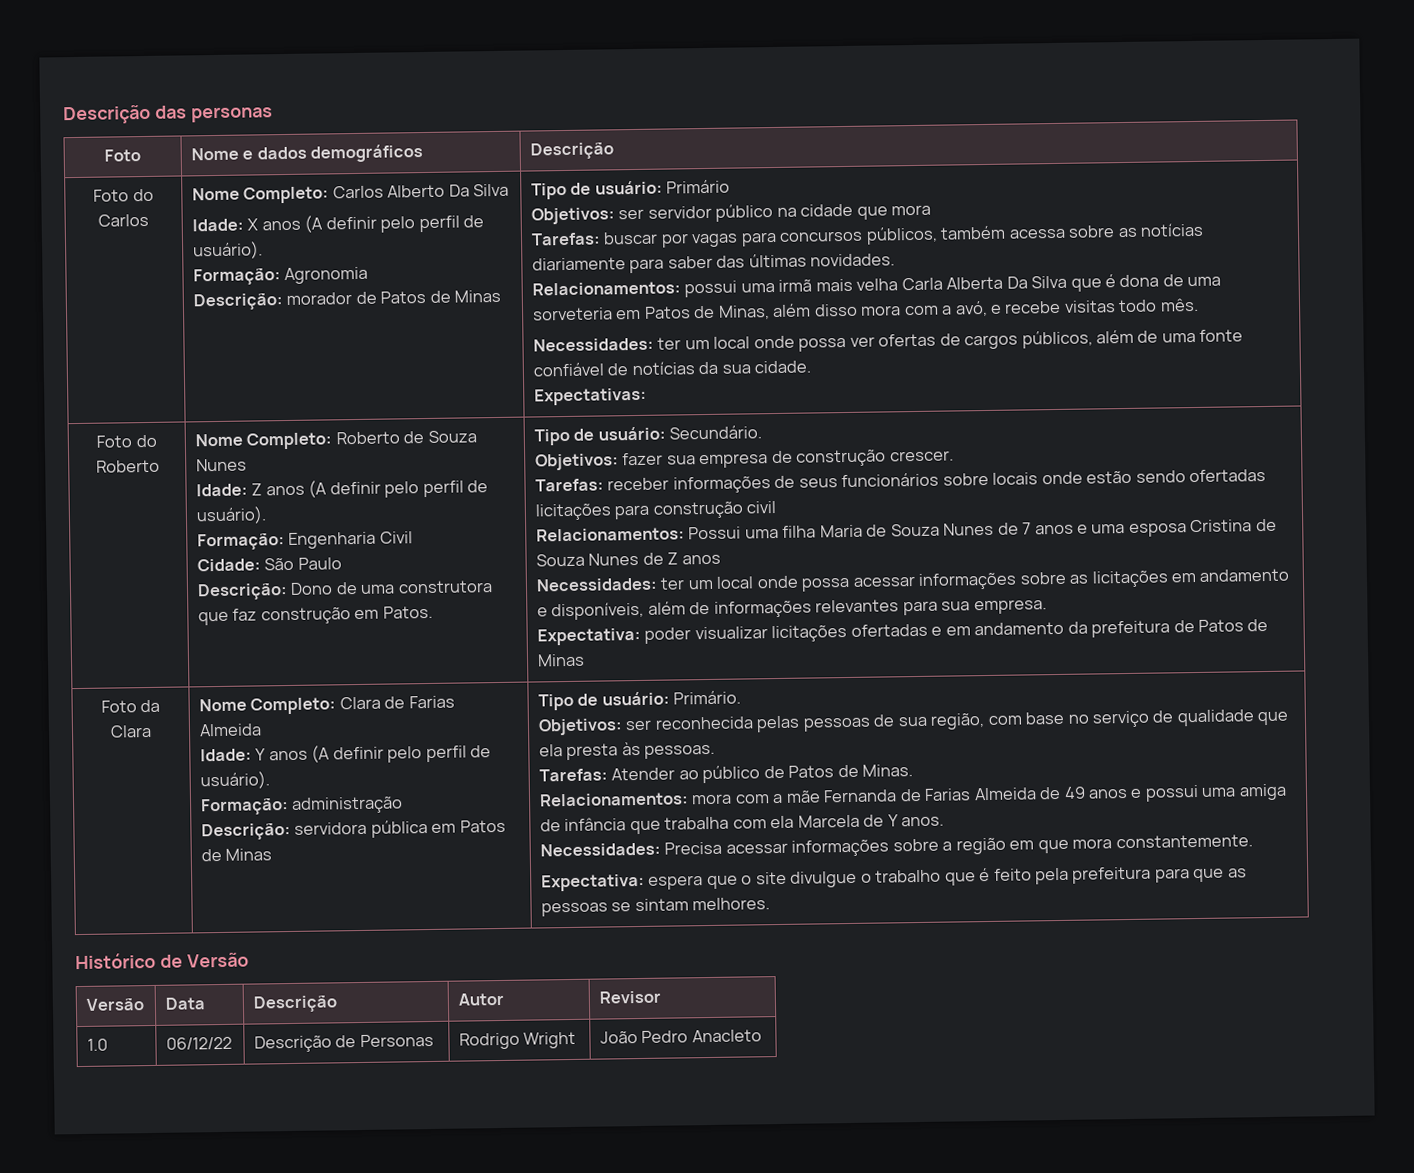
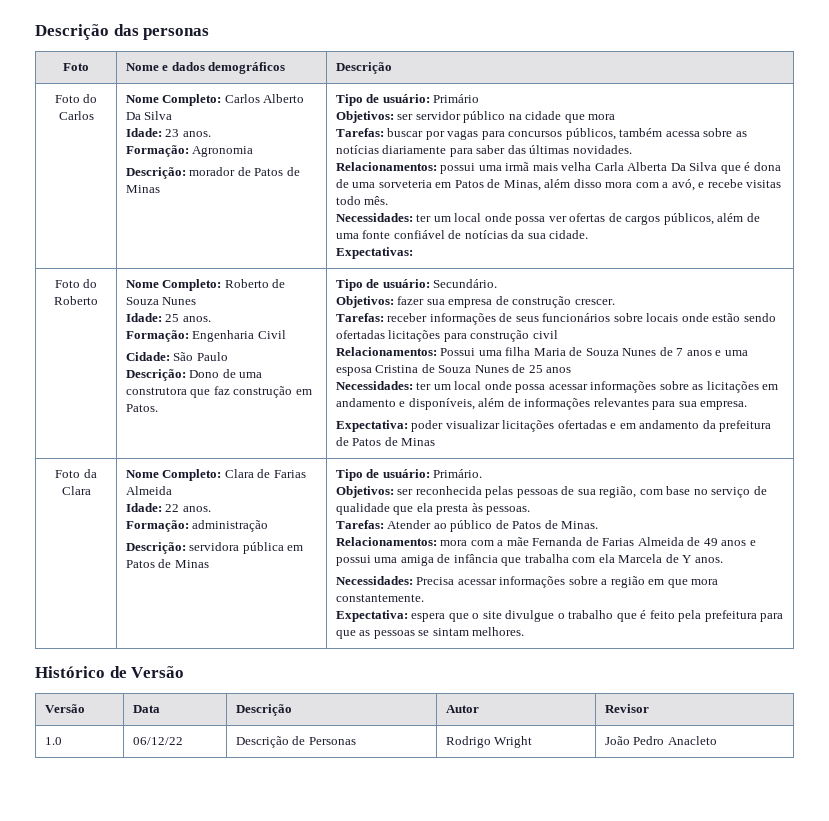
- Idade: X anos (A definir pelo perfil de usuário).
+ Idade: 23 anos.
- Idade: Z anos (A definir pelo perfil de usuário).
+ Idade: 25 anos.
- Relacionamentos: Possui uma filha Maria de Souza Nunes de 7 anos e uma esposa Cristina de Souza Nunes de Z anos
+ Relacionamentos: Possui uma filha Maria de Souza Nunes de 7 anos e uma esposa Cristina de Souza Nunes de 25 anos
- Idade: Y anos (A definir pelo perfil de usuário).
+ Idade: 22 anos.

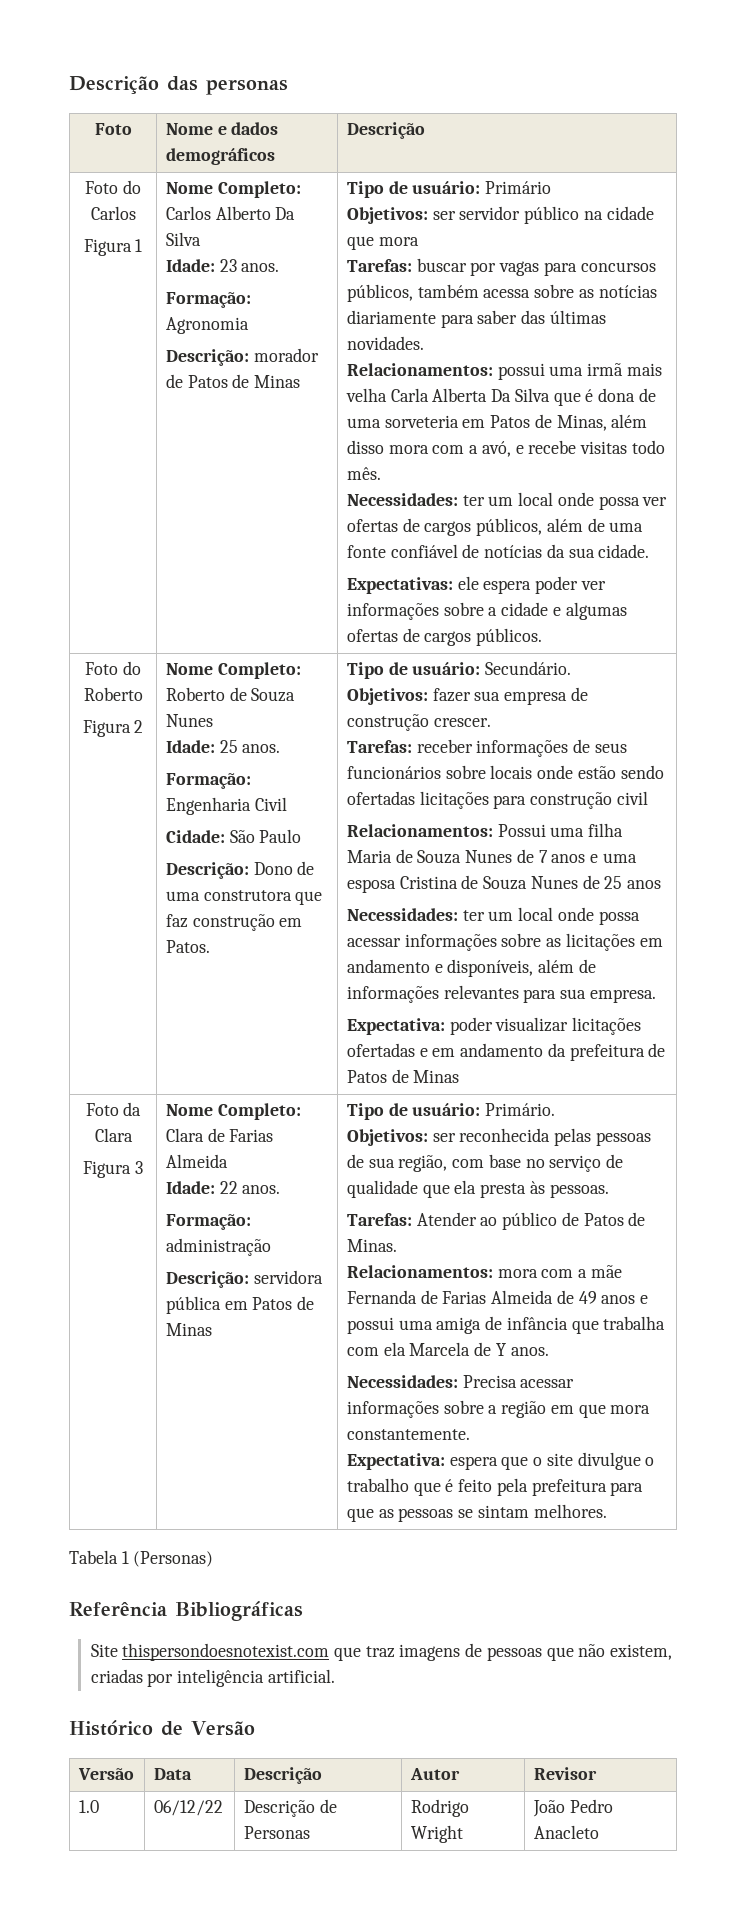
+ Figura 1
- Expectativas:
+ Expectativas: ele espera poder ver informações sobre a cidade e algumas ofertas de cargos públicos.
+ Figura 2
+ Figura 3
+ Tabela 1 (Personas)
+ Referência Bibliográficas
+ Site thispersondoesnotexist.com que traz imagens de pessoas que não existem, criadas por inteligência artificial.

